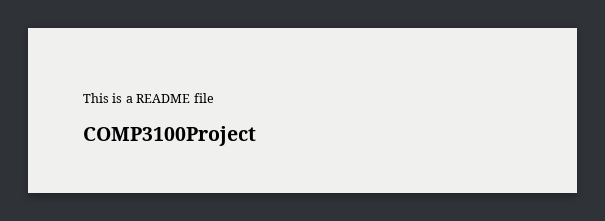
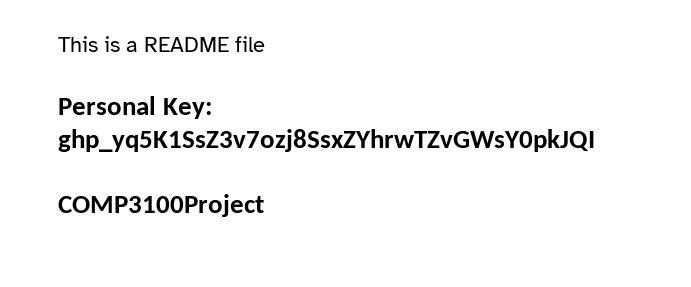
+ Personal Key: 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

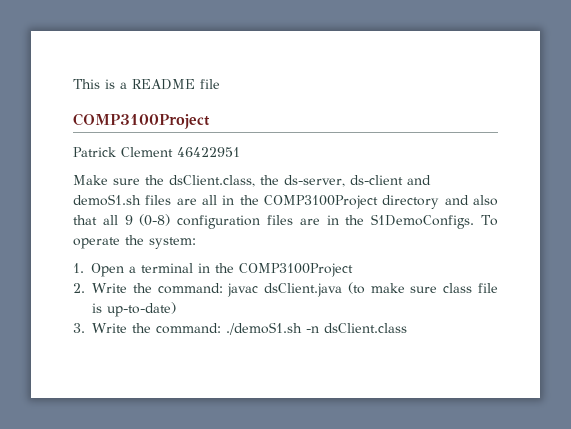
  This is a README file
- Personal Key: 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
  COMP3100Project
+ Patrick Clement 46422951
+ Make sure the dsClient.class, the ds-server, ds-client and demoS1.sh files are all in the COMP3100Project directory and also that all 9 (0-8) configuration files are in the S1DemoConfigs. To operate the system:
+ 1. Open a terminal in the COMP3100Project
+ 2. Write the command: javac dsClient.java (to make sure class file is up-to-date)
+ 3. Write the command: ./demoS1.sh -n dsClient.class

